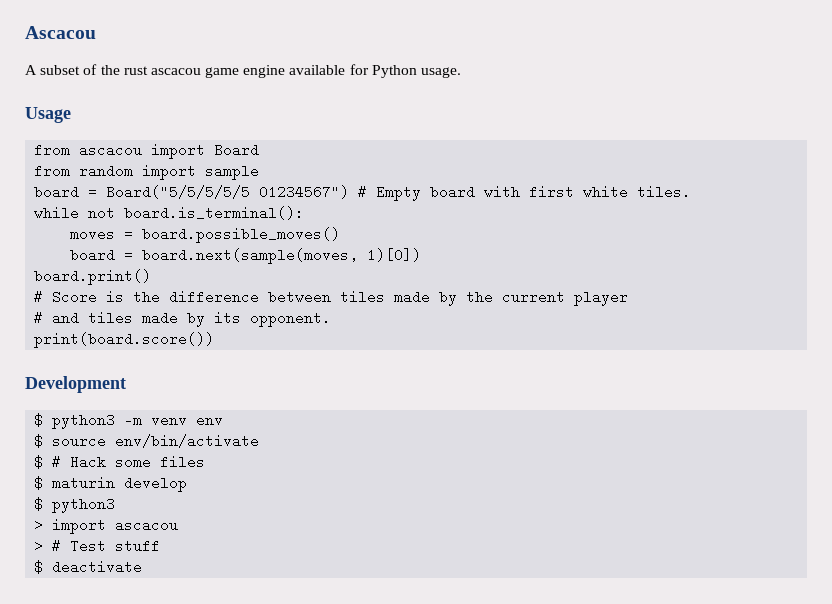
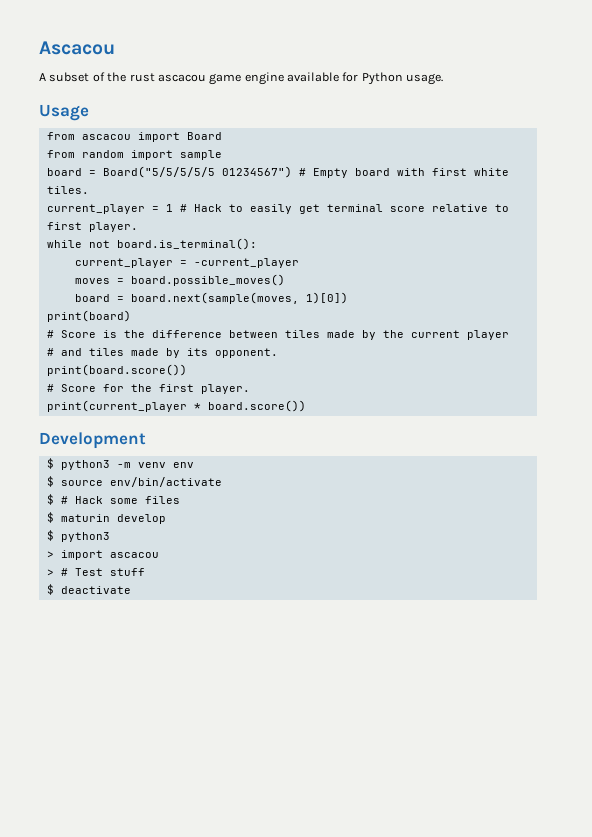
+ current_player = 1 # Hack to easily get terminal score relative to first player.
+ current_player = -current_player
- board.print()
+ print(board)
+ # Score for the first player.
+ print(current_player * board.score())

